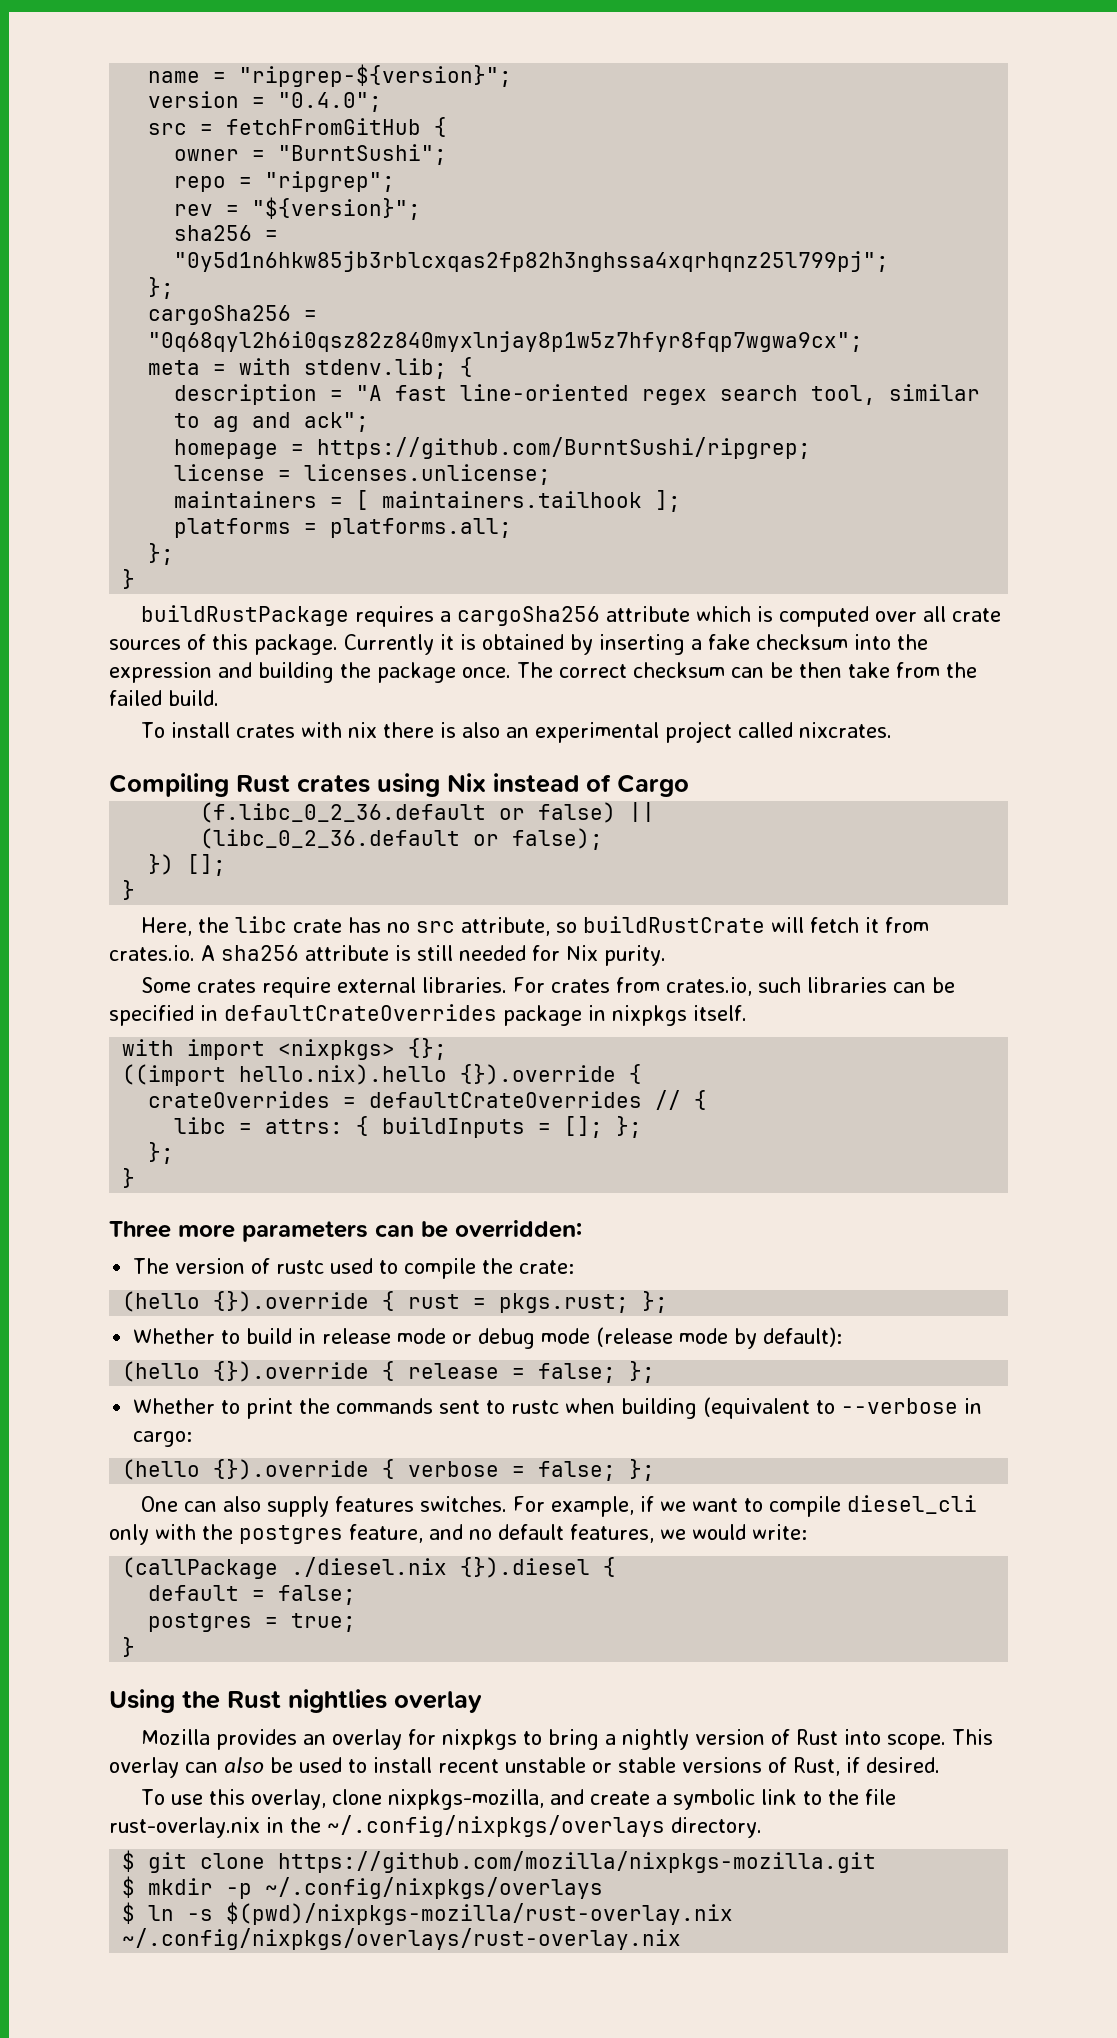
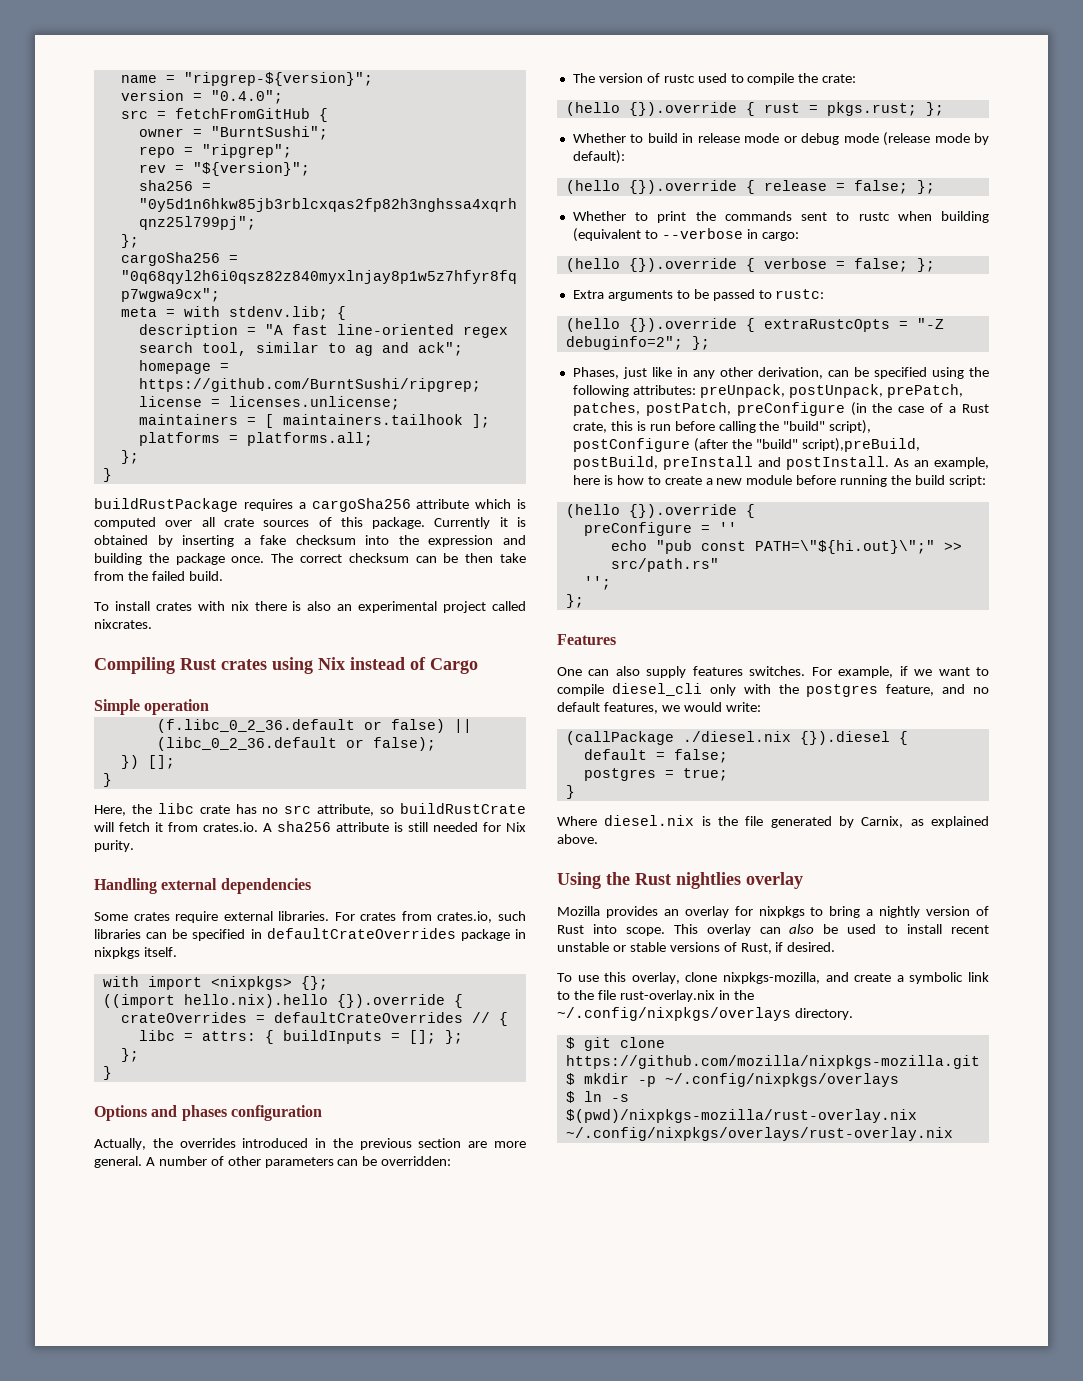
+ Simple operation
+ Handling external dependencies
- Three more parameters can be overridden:
+ Options and phases configuration
+ Actually, the overrides introduced in the previous section are more general. A number of other parameters can be overridden:
+ Extra arguments to be passed to rustc:
+ (hello {}).override { extraRustcOpts = "-Z debuginfo=2"; };
+ Phases, just like in any other derivation, can be specified using the following attributes: preUnpack, postUnpack, prePatch, patches, postPatch, preConfigure (in the case of a Rust crate, this is run before calling the "build" script), postConfigure (after the "build" script),preBuild, postBuild, preInstall and postInstall. As an example, here is how to create a new module before running the build script:
+ (hello {}).override {
+ preConfigure = ''
+ echo "pub const PATH=\"${hi.out}\";" >> src/path.rs"
+ '';
+ };
+ Features
+ Where diesel.nix is the file generated by Carnix, as explained above.

